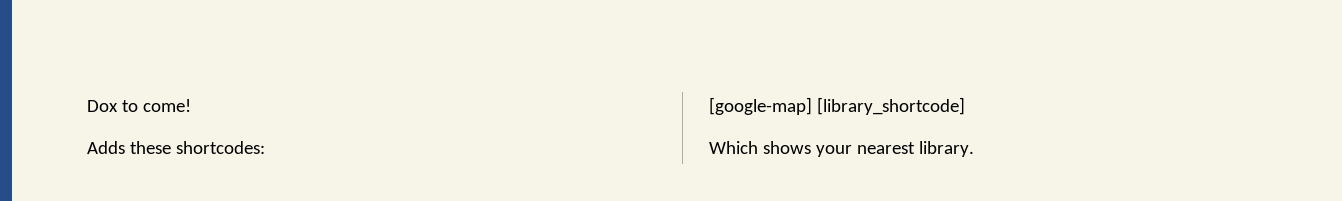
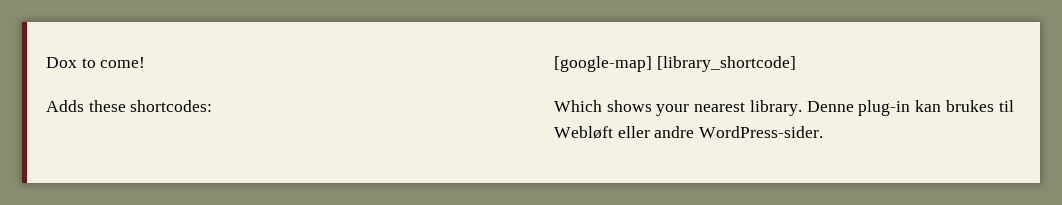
+ Denne plug-in kan brukes til Webløft eller andre WordPress-sider.

